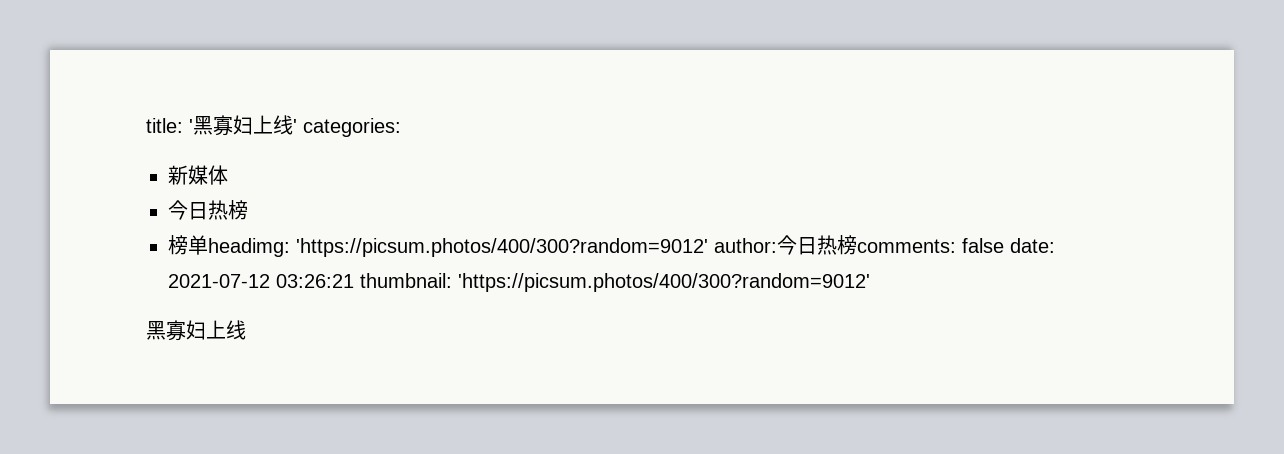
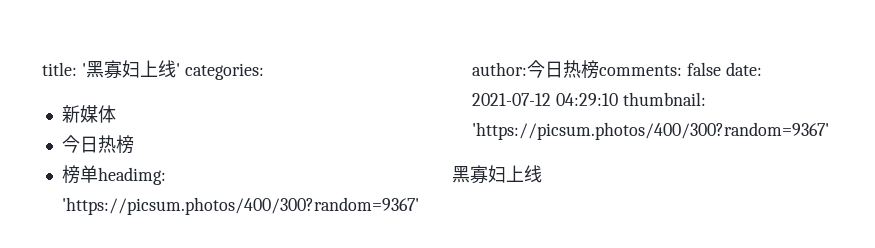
- 榜单headimg: 'https://picsum.photos/400/300?random=9012' author:今日热榜comments: false date: 2021-07-12 03:26:21 thumbnail: 'https://picsum.photos/400/300?random=9012'
+ 榜单headimg: 'https://picsum.photos/400/300?random=9367' author:今日热榜comments: false date: 2021-07-12 04:29:10 thumbnail: 'https://picsum.photos/400/300?random=9367'

